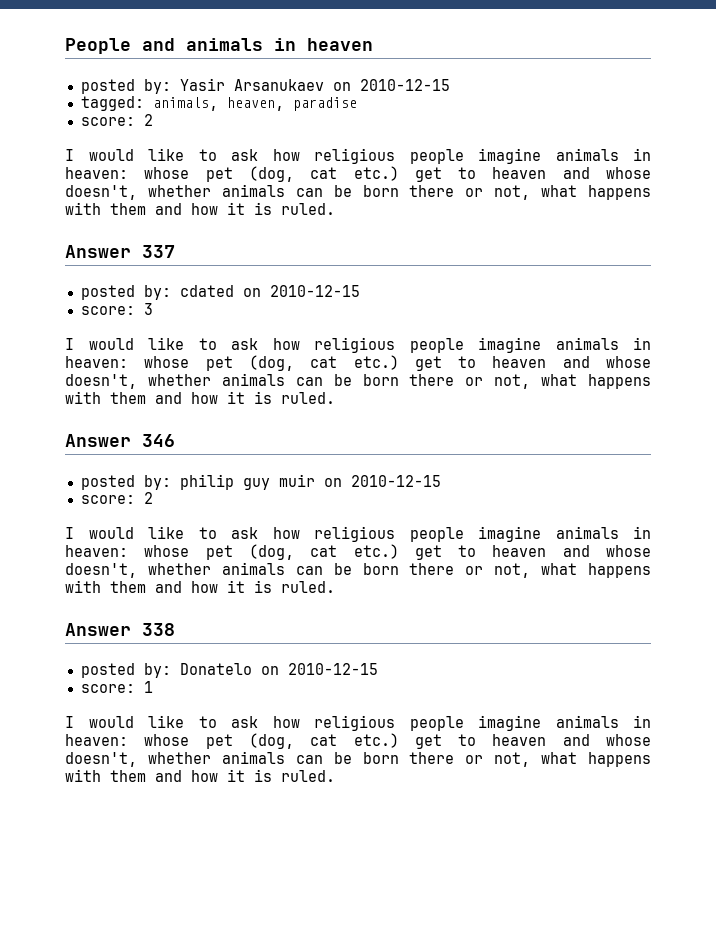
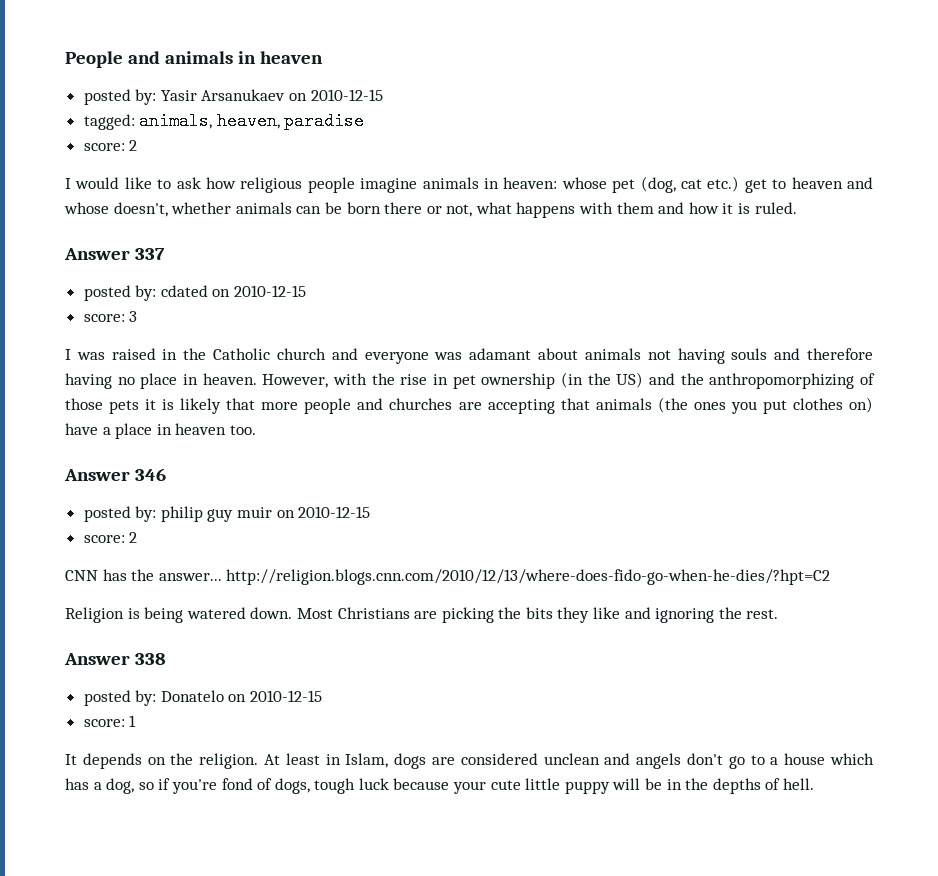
  score: 3
- I would like to ask how religious people imagine animals in heaven: whose pet (dog, cat etc.) get to heaven and whose doesn't, whether animals can be born there or not, what happens with them and how it is ruled.
+ I was raised in the Catholic church and everyone was adamant about animals not having souls and therefore having no place in heaven. However, with the rise in pet ownership (in the US) and the anthropomorphizing of those pets it is likely that more people and churches are accepting that animals (the ones you put clothes on) have a place in heaven too.
  posted by: philip guy muir on 2010-12-15
  score: 2
- I would like to ask how religious people imagine animals in heaven: whose pet (dog, cat etc.) get to heaven and whose doesn't, whether animals can be born there or not, what happens with them and how it is ruled.
+ CNN has the answer... http://religion.blogs.cnn.com/2010/12/13/where-does-fido-go-when-he-dies/?hpt=C2
+ Religion is being watered down. Most Christians are picking the bits they like and ignoring the rest.
  score: 1
- I would like to ask how religious people imagine animals in heaven: whose pet (dog, cat etc.) get to heaven and whose doesn't, whether animals can be born there or not, what happens with them and how it is ruled.
+ It depends on the religion. At least in Islam, dogs are considered unclean and angels don't go to a house which has a dog, so if you're fond of dogs, tough luck because your cute little puppy will be in the depths of hell.

